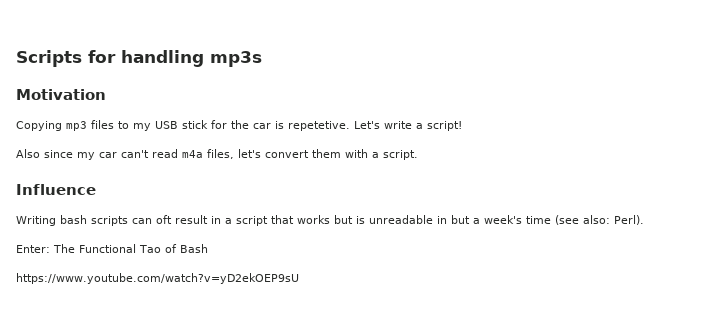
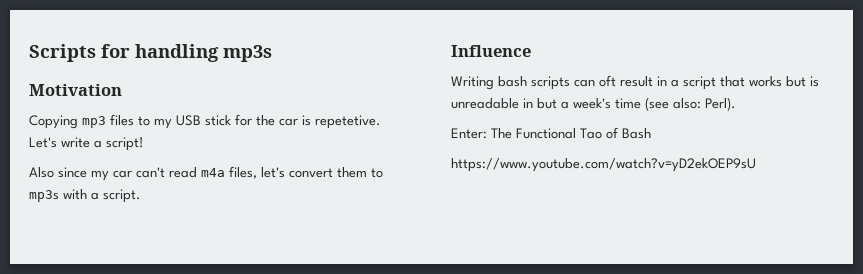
- Also since my car can't read m4a files, let's convert them with a script.
+ Also since my car can't read m4a files, let's convert them to mp3s with a script.

